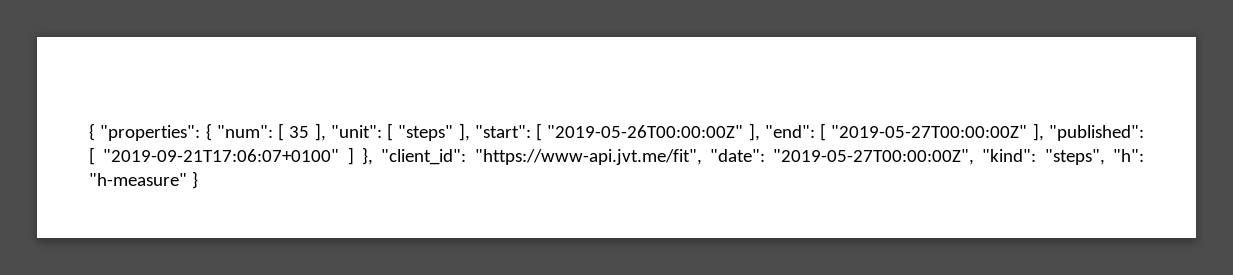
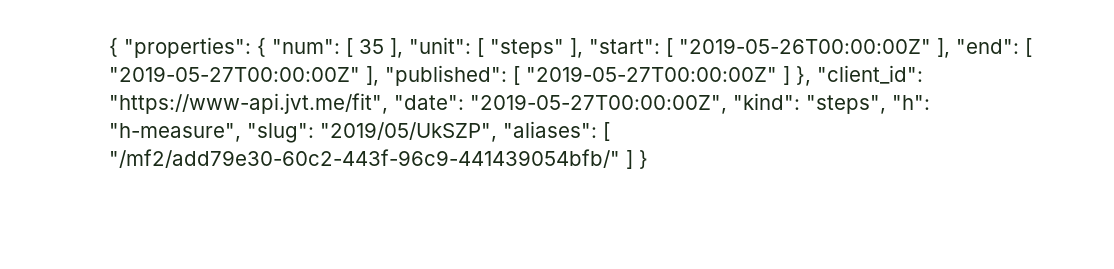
- { "properties": { "num": [ 35 ], "unit": [ "steps" ], "start": [ "2019-05-26T00:00:00Z" ], "end": [ "2019-05-27T00:00:00Z" ], "published": [ "2019-09-21T17:06:07+0100" ] }, "client_id": "https://www-api.jvt.me/fit", "date": "2019-05-27T00:00:00Z", "kind": "steps", "h": "h-measure" }
+ { "properties": { "num": [ 35 ], "unit": [ "steps" ], "start": [ "2019-05-26T00:00:00Z" ], "end": [ "2019-05-27T00:00:00Z" ], "published": [ "2019-05-27T00:00:00Z" ] }, "client_id": "https://www-api.jvt.me/fit", "date": "2019-05-27T00:00:00Z", "kind": "steps", "h": "h-measure", "slug": "2019/05/UkSZP", "aliases": [ "/mf2/add79e30-60c2-443f-96c9-441439054bfb/" ] }

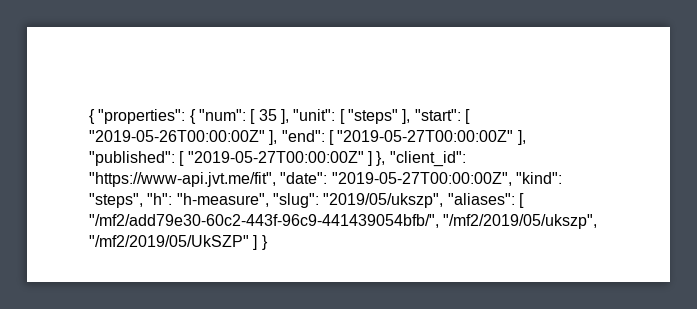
- { "properties": { "num": [ 35 ], "unit": [ "steps" ], "start": [ "2019-05-26T00:00:00Z" ], "end": [ "2019-05-27T00:00:00Z" ], "published": [ "2019-05-27T00:00:00Z" ] }, "client_id": "https://www-api.jvt.me/fit", "date": "2019-05-27T00:00:00Z", "kind": "steps", "h": "h-measure", "slug": "2019/05/UkSZP", "aliases": [ "/mf2/add79e30-60c2-443f-96c9-441439054bfb/" ] }
+ { "properties": { "num": [ 35 ], "unit": [ "steps" ], "start": [ "2019-05-26T00:00:00Z" ], "end": [ "2019-05-27T00:00:00Z" ], "published": [ "2019-05-27T00:00:00Z" ] }, "client_id": "https://www-api.jvt.me/fit", "date": "2019-05-27T00:00:00Z", "kind": "steps", "h": "h-measure", "slug": "2019/05/ukszp", "aliases": [ "/mf2/add79e30-60c2-443f-96c9-441439054bfb/", "/mf2/2019/05/ukszp", "/mf2/2019/05/UkSZP" ] }

